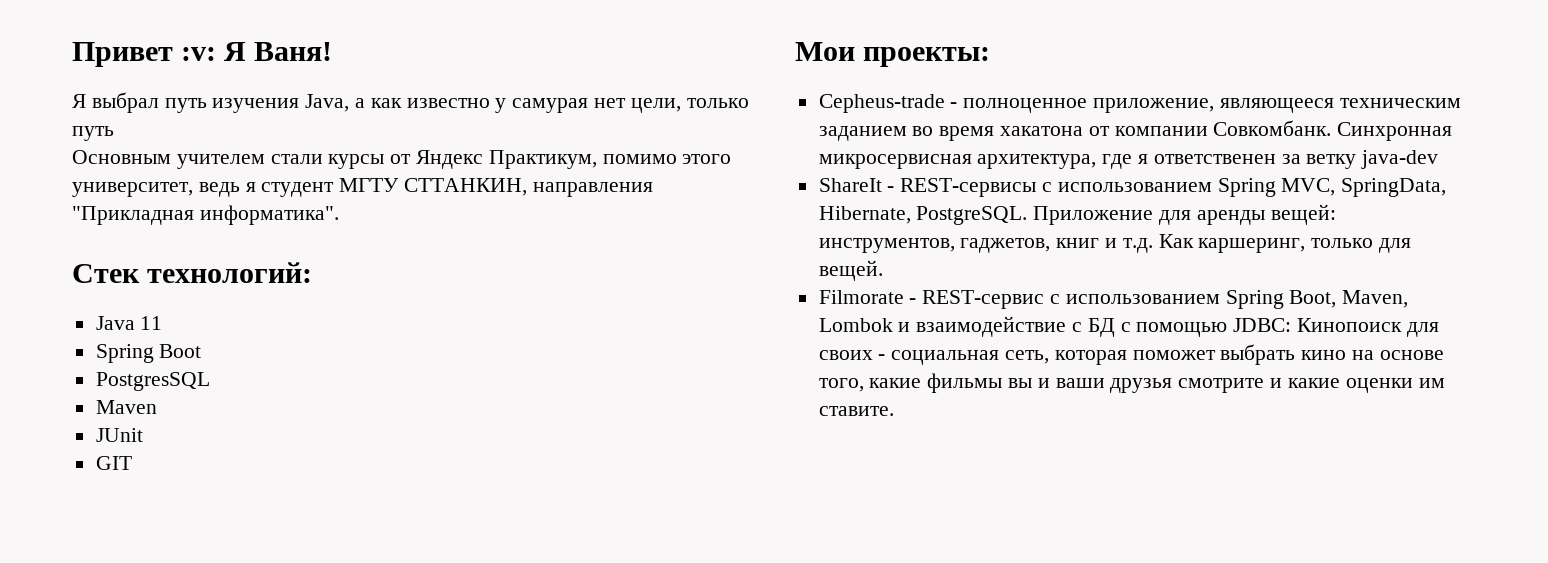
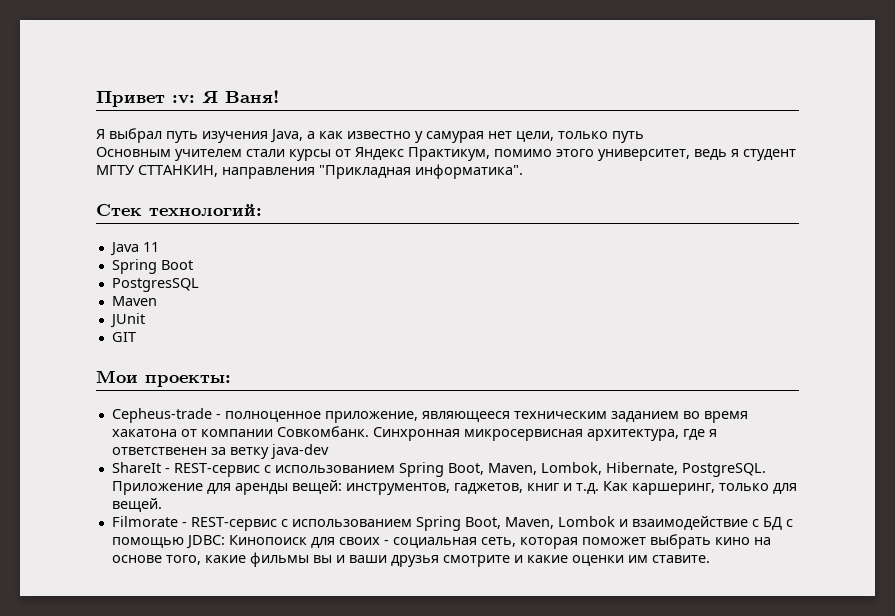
- ShareIt - REST-сервисы с использованием Spring MVC, SpringData, Hibernate, PostgreSQL.
+ ShareIt - REST-сервис с использованием Spring Boot, Maven, Lombok, Hibernate, PostgreSQL.

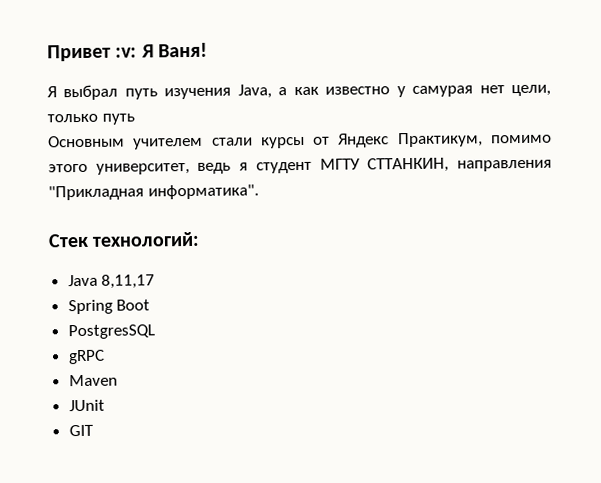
- Java 11
+ Java 8,11,17
+ gRPC
- Мои проекты:
- Cepheus-trade - полноценное приложение, являющееся техническим заданием во время хакатона от компании Совкомбанк. Синхронная микросервисная архитектура, где я ответственен за ветку java-dev
- ShareIt - REST-сервис с использованием Spring Boot, Maven, Lombok, Hibernate, PostgreSQL. Приложение для аренды вещей: инструментов, гаджетов, книг и т.д. Как каршеринг, только для вещей.
- Filmorate - REST-сервис с использованием Spring Boot, Maven, Lombok и взаимодействие с БД с помощью JDBC: Кинопоиск для своих - социальная сеть, которая поможет выбрать кино на основе того, какие фильмы вы и ваши друзья смотрите и какие оценки им ставите.

